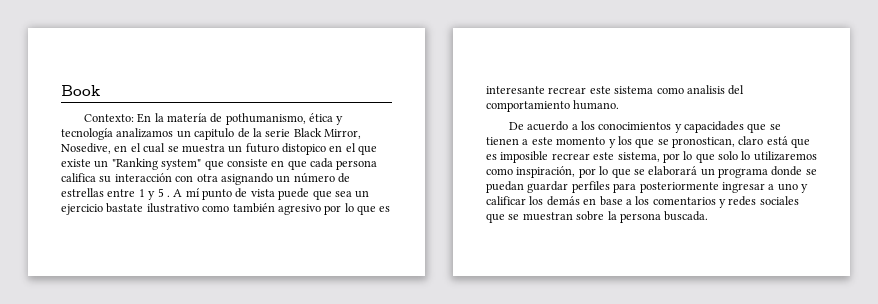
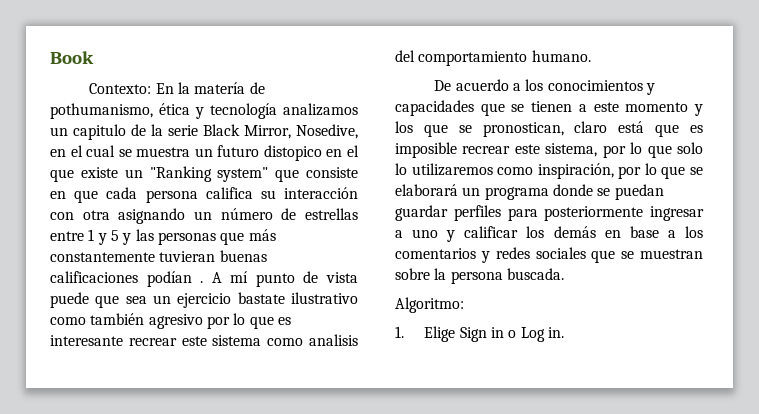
- Contexto: En la matería de pothumanismo, ética y tecnología analizamos un capitulo de la serie Black Mirror, Nosedive, en el cual se muestra un futuro distopico en el que existe un "Ranking system" que consiste en que cada persona califica su interacción con otra asignando un número de estrellas entre 1 y 5 .
+ Contexto: En la matería de pothumanismo, ética y tecnología analizamos un capitulo de la serie Black Mirror, Nosedive, en el cual se muestra un futuro distopico en el que existe un "Ranking system" que consiste en que cada persona califica su interacción con otra asignando un número de estrellas entre 1 y 5 y las personas que más constantemente tuvieran buenas calificaciones podían .
+ Algoritmo:
+ 1. Elige Sign in o Log in.

